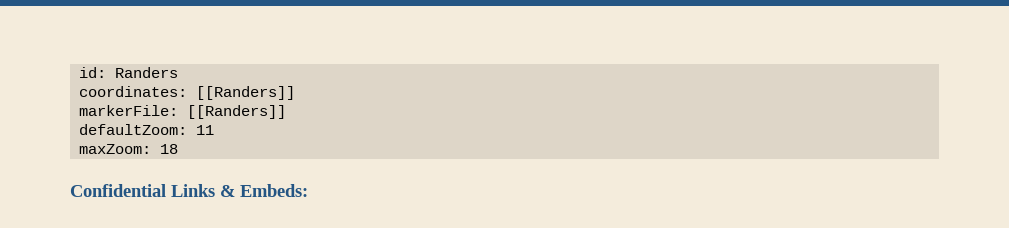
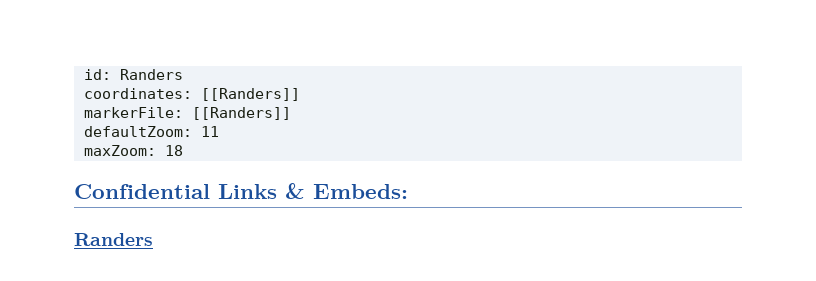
  Confidential Links & Embeds:
+ Randers

